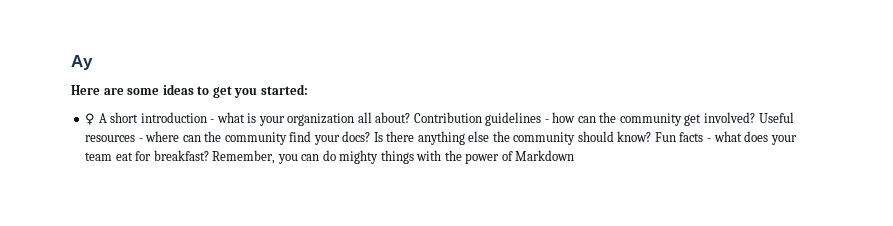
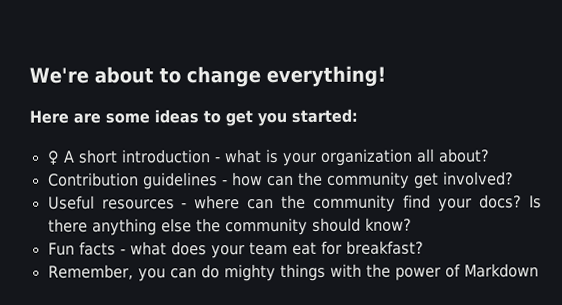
- Ay
+ We're about to change everything!
- ♀ A short introduction - what is your organization all about? Contribution guidelines - how can the community get involved? Useful resources - where can the community find your docs?
+ ♀ A short introduction - what is your organization all about?
+ Contribution guidelines - how can the community get involved?
+ Useful resources - where can the community find your docs?
- Is there anything else the community should know? Fun facts - what does your team eat for breakfast? Remember, you can do mighty things with the power of Markdown
+ Is there anything else the community should know?
+ Fun facts - what does your team eat for breakfast?
+ Remember, you can do mighty things with the power of Markdown

